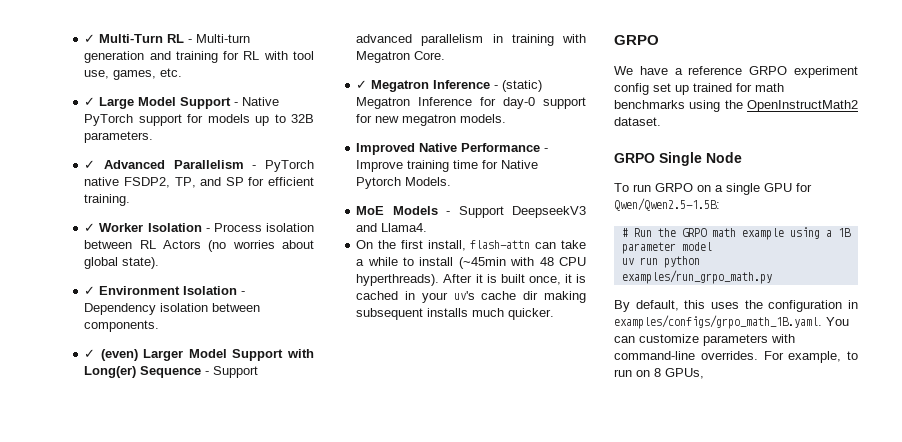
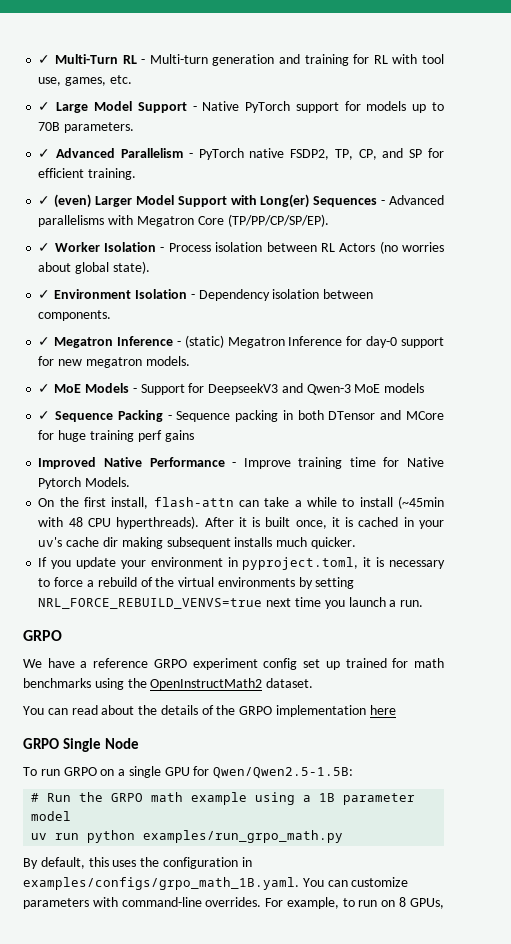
- ✓ Large Model Support - Native PyTorch support for models up to 32B parameters.
+ ✓ Large Model Support - Native PyTorch support for models up to 70B parameters.
- ✓ Advanced Parallelism - PyTorch native FSDP2, TP, and SP for efficient training.
+ ✓ Advanced Parallelism - PyTorch native FSDP2, TP, CP, and SP for efficient training.
+ ✓ (even) Larger Model Support with Long(er) Sequences - Advanced parallelisms with Megatron Core (TP/PP/CP/SP/EP).
- ✓ (even) Larger Model Support with Long(er) Sequence - Support advanced parallelism in training with Megatron Core.
+ ✓ MoE Models - Support for DeepseekV3 and Qwen-3 MoE models
+ ✓ Sequence Packing - Sequence packing in both DTensor and MCore for huge training perf gains
- MoE Models - Support DeepseekV3 and Llama4.
+ If you update your environment in pyproject.toml, it is necessary to force a rebuild of the virtual environments by setting NRL_FORCE_REBUILD_VENVS=true next time you launch a run.
+ You can read about the details of the GRPO implementation here

